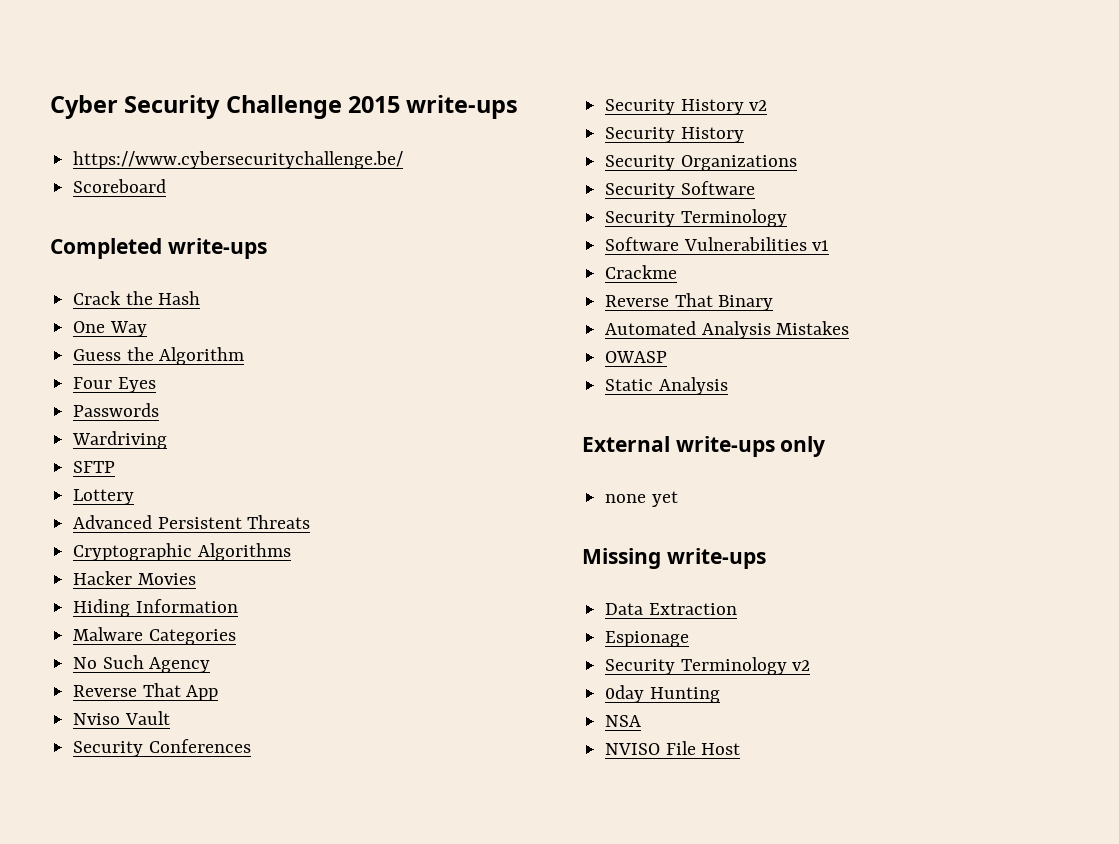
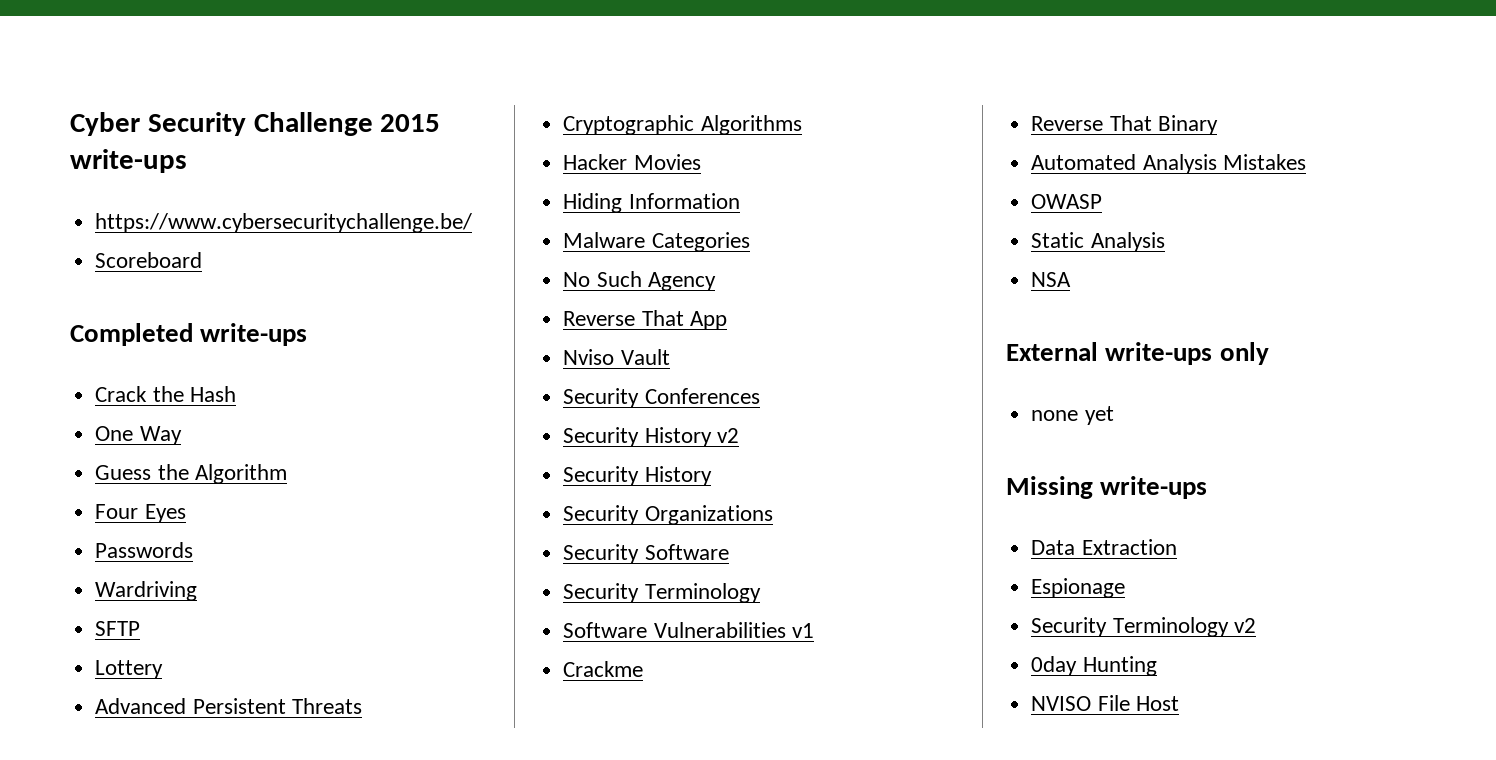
+ NSA
- NSA

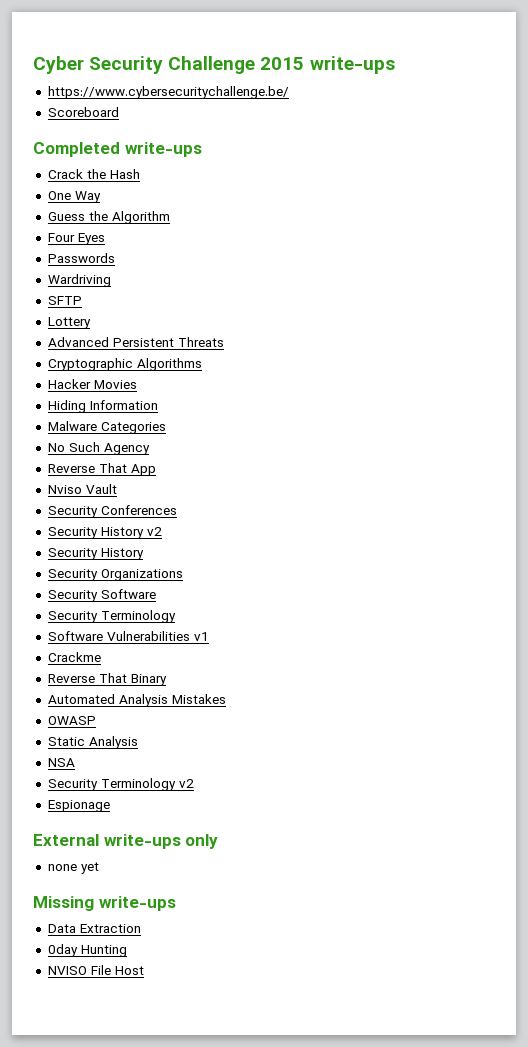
+ Security Terminology v2
+ Espionage
- Espionage
- Security Terminology v2

